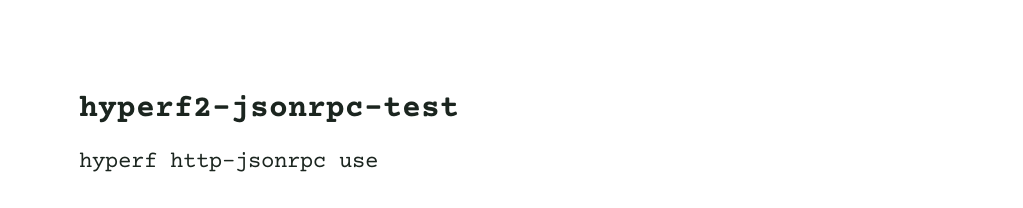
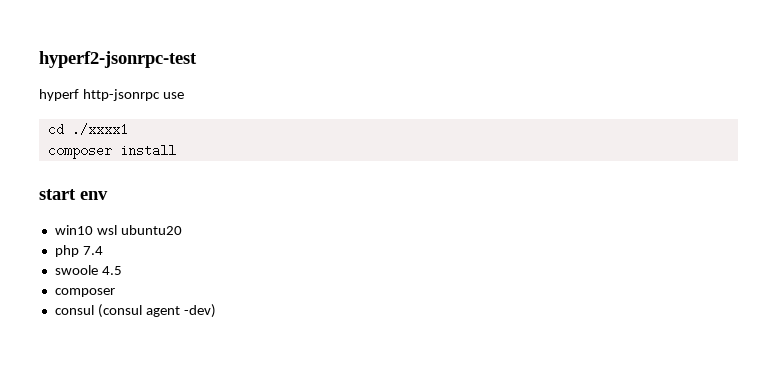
+ cd ./xxxx1
+ composer install
+ start env
+ win10 wsl ubuntu20
+ php 7.4
+ swoole 4.5
+ composer
+ consul (consul agent -dev)

